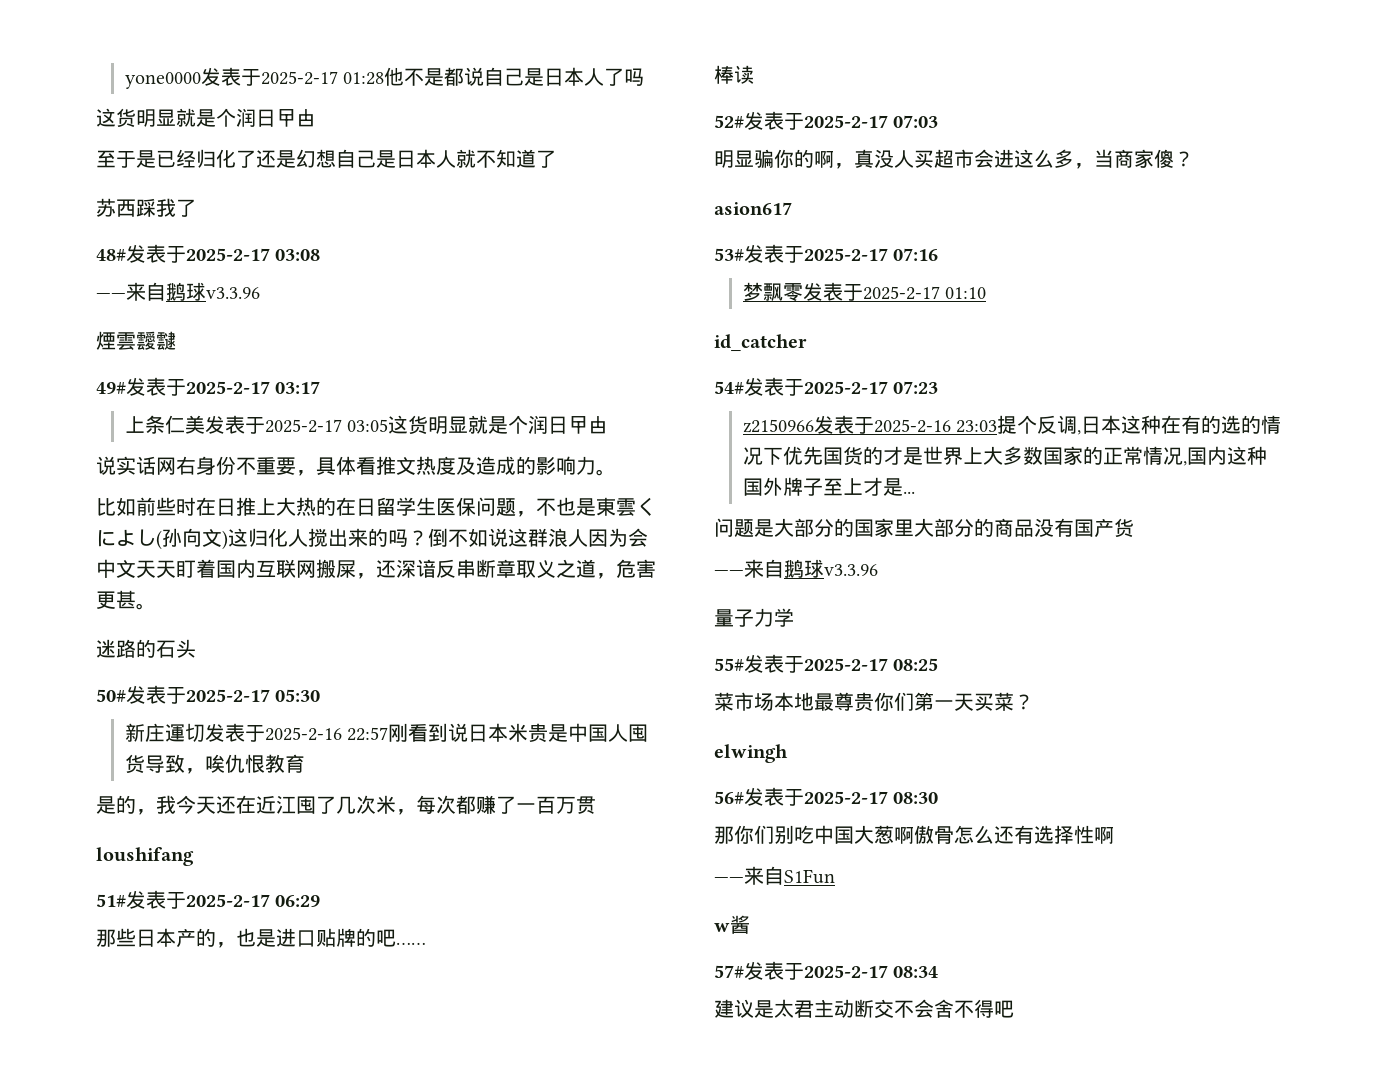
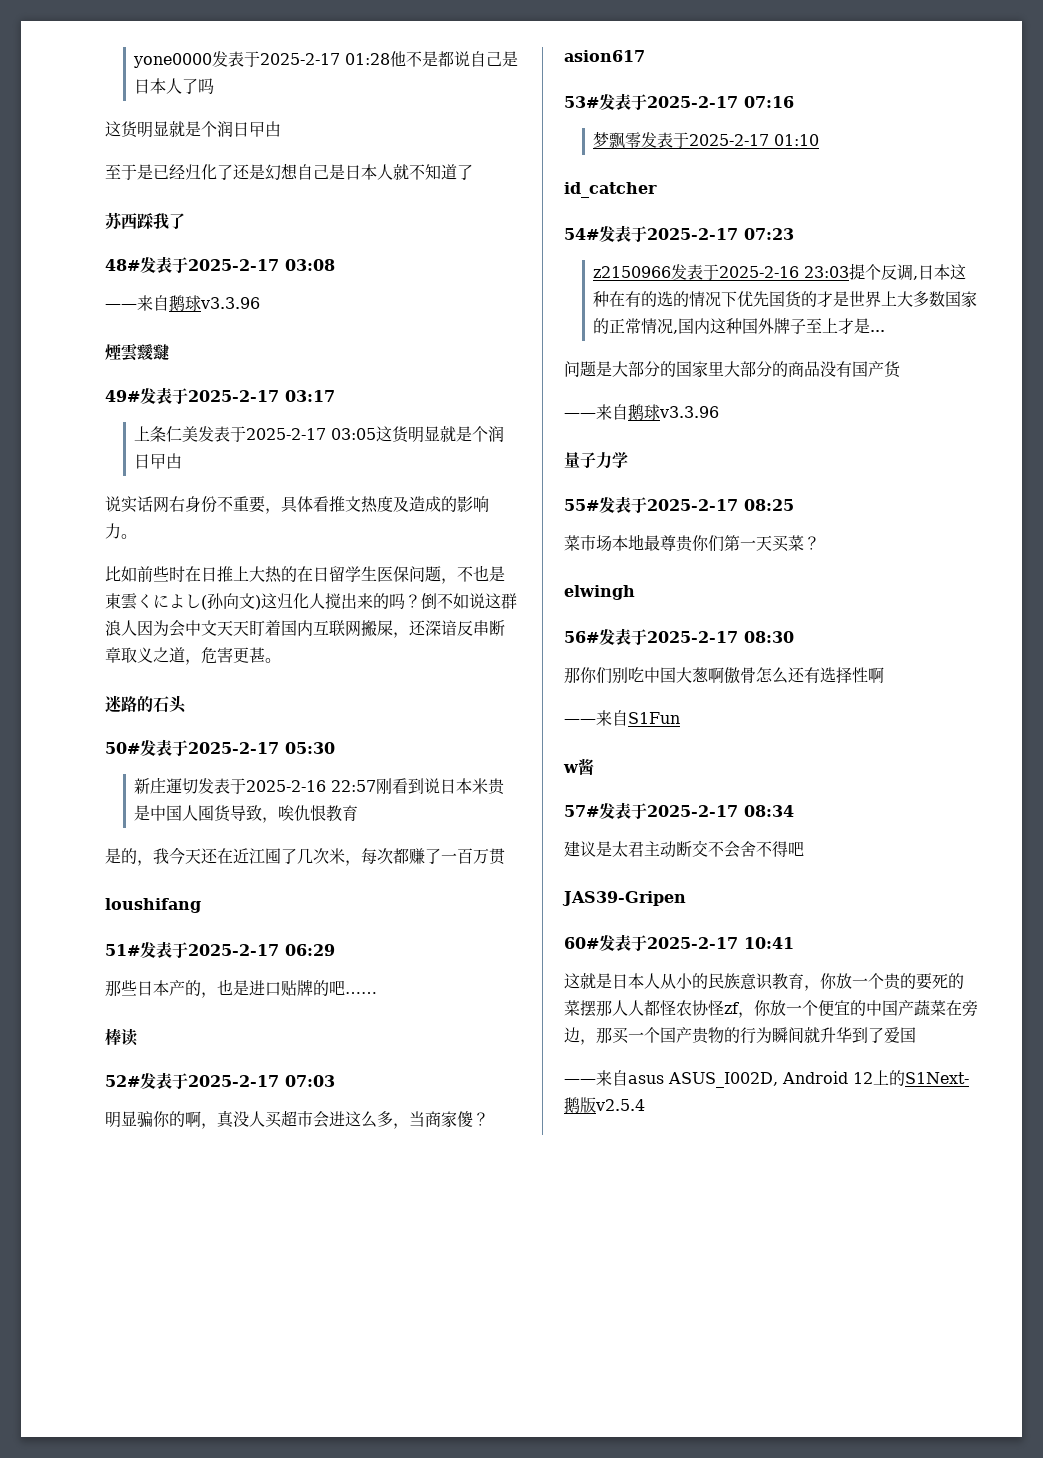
+ JAS39-Gripen
+ 60#发表于2025-2-17 10:41
+ 这就是日本人从小的民族意识教育，你放一个贵的要死的菜摆那人人都怪农协怪zf，你放一个便宜的中国产蔬菜在旁边，那买一个国产贵物的行为瞬间就升华到了爱国
+ ——来自asus ASUS_I002D, Android 12上的S1Next-鹅版v2.5.4

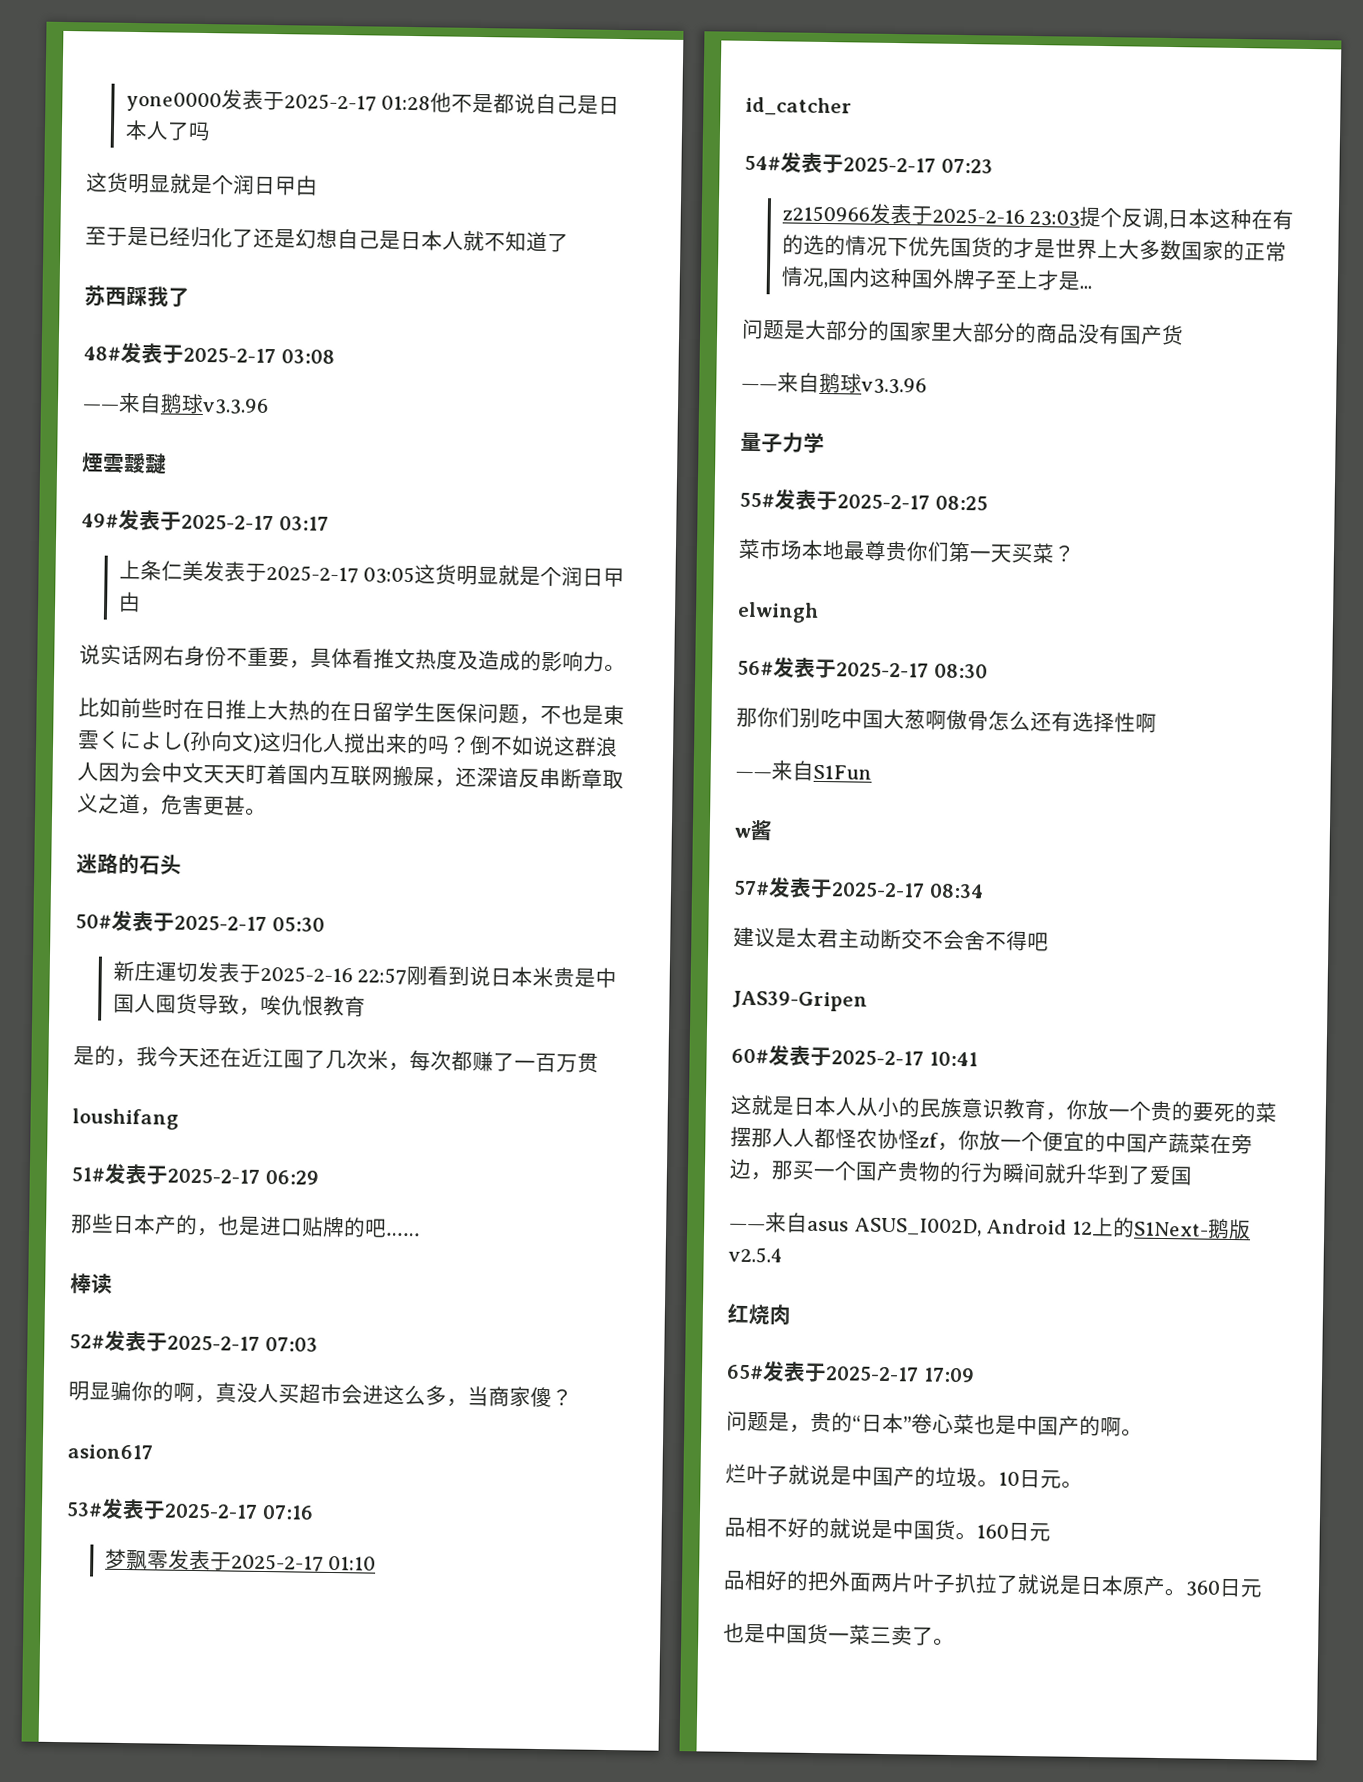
+ 红烧肉
+ 65#发表于2025-2-17 17:09
+ 问题是，贵的“日本”卷心菜也是中国产的啊。
+ 烂叶子就说是中国产的垃圾。10日元。
+ 品相不好的就说是中国货。160日元
+ 品相好的把外面两片叶子扒拉了就说是日本原产。360日元
+ 也是中国货一菜三卖了。

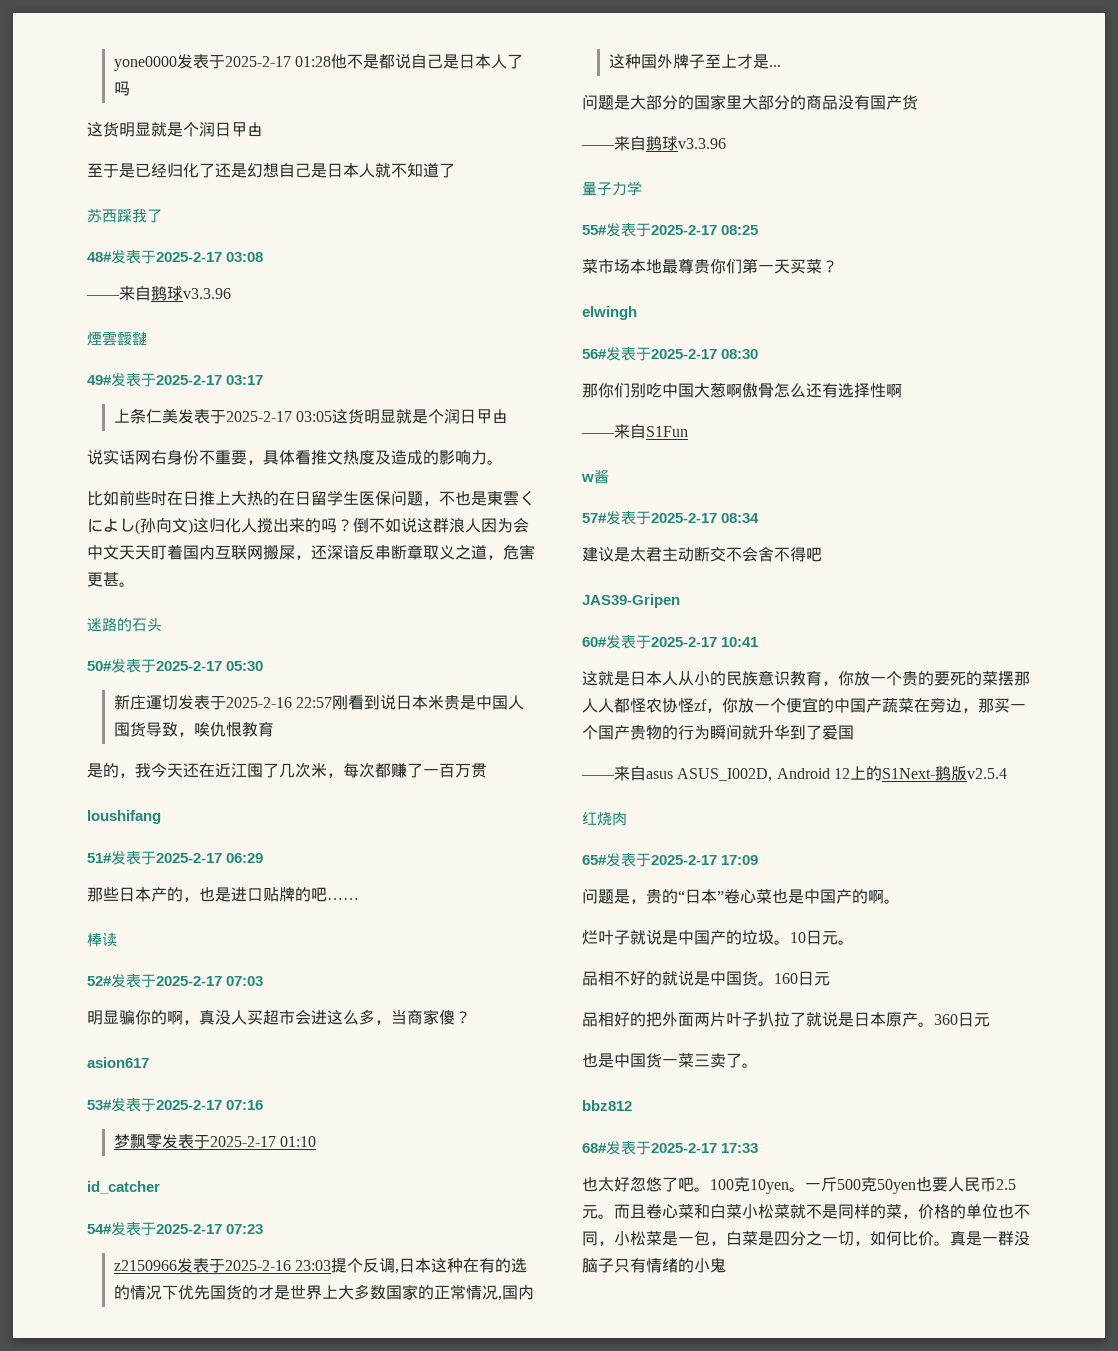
+ bbz812
+ 68#发表于2025-2-17 17:33
+ 也太好忽悠了吧。100克10yen。一斤500克50yen也要人民币2.5元。而且卷心菜和白菜小松菜就不是同样的菜，价格的单位也不同，小松菜是一包，白菜是四分之一切，如何比价。真是一群没脑子只有情绪的小鬼

